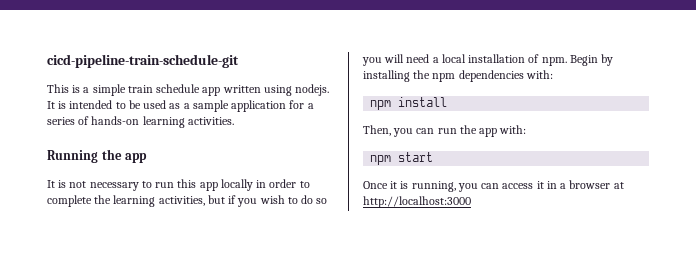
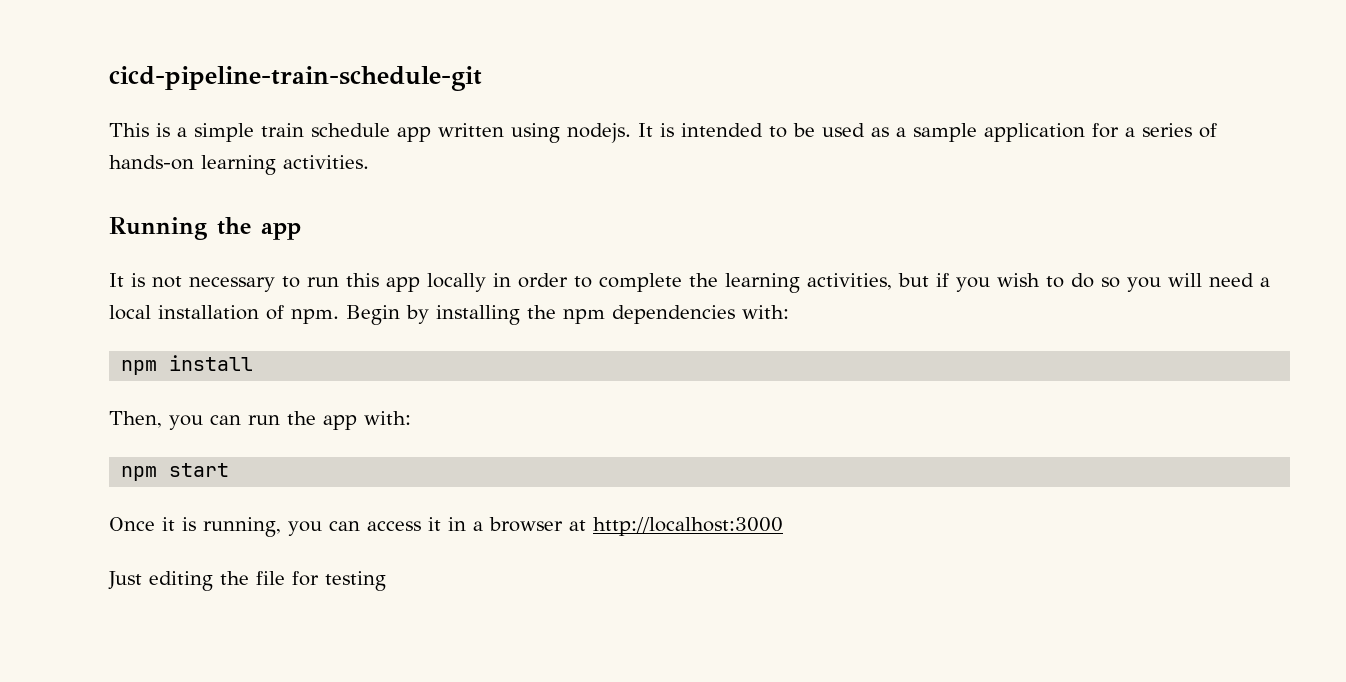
+ Just editing the file for testing

